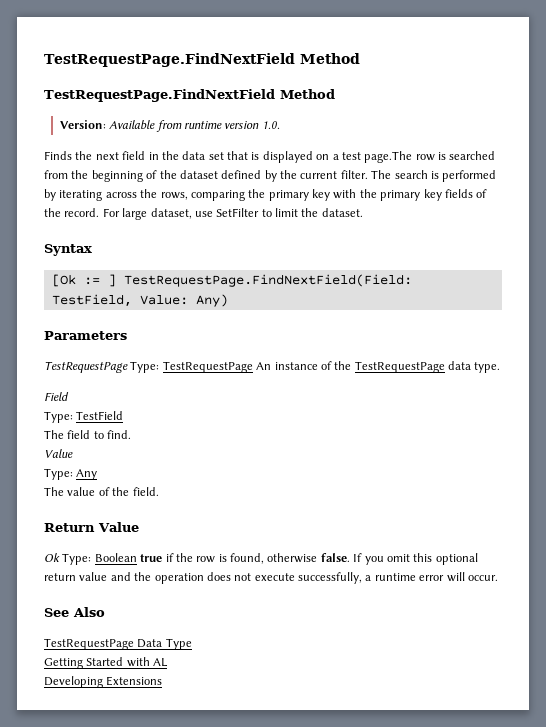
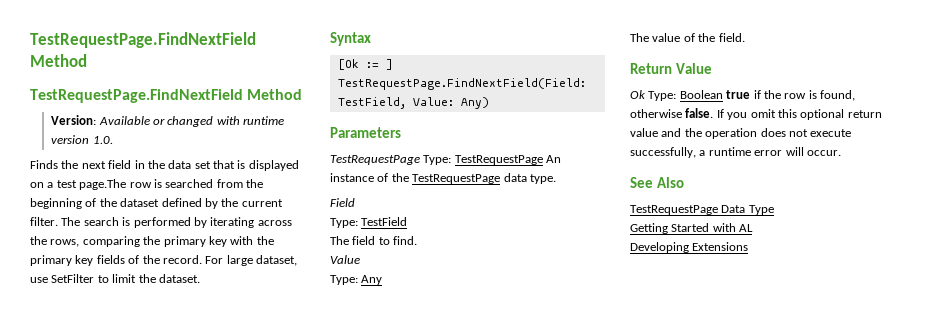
- Version: Available from runtime version 1.0.
+ Version: Available or changed with runtime version 1.0.

